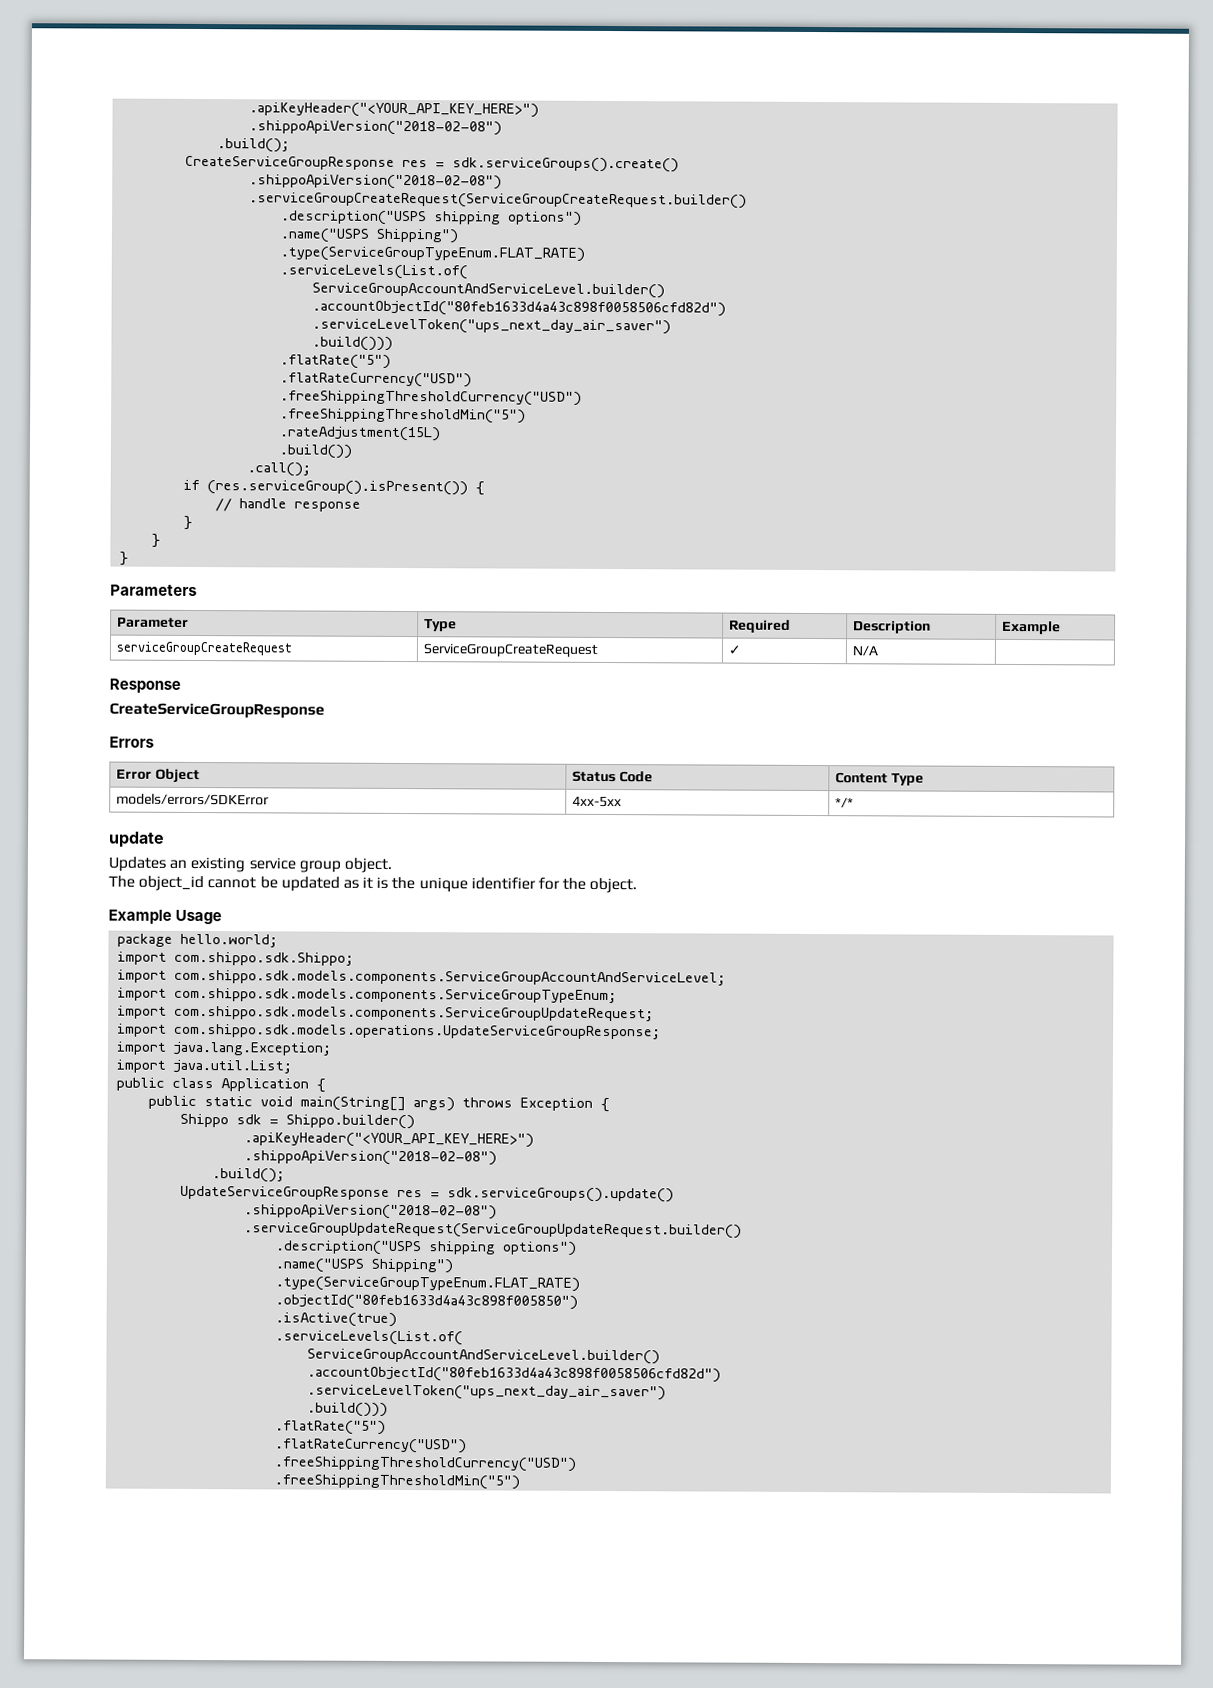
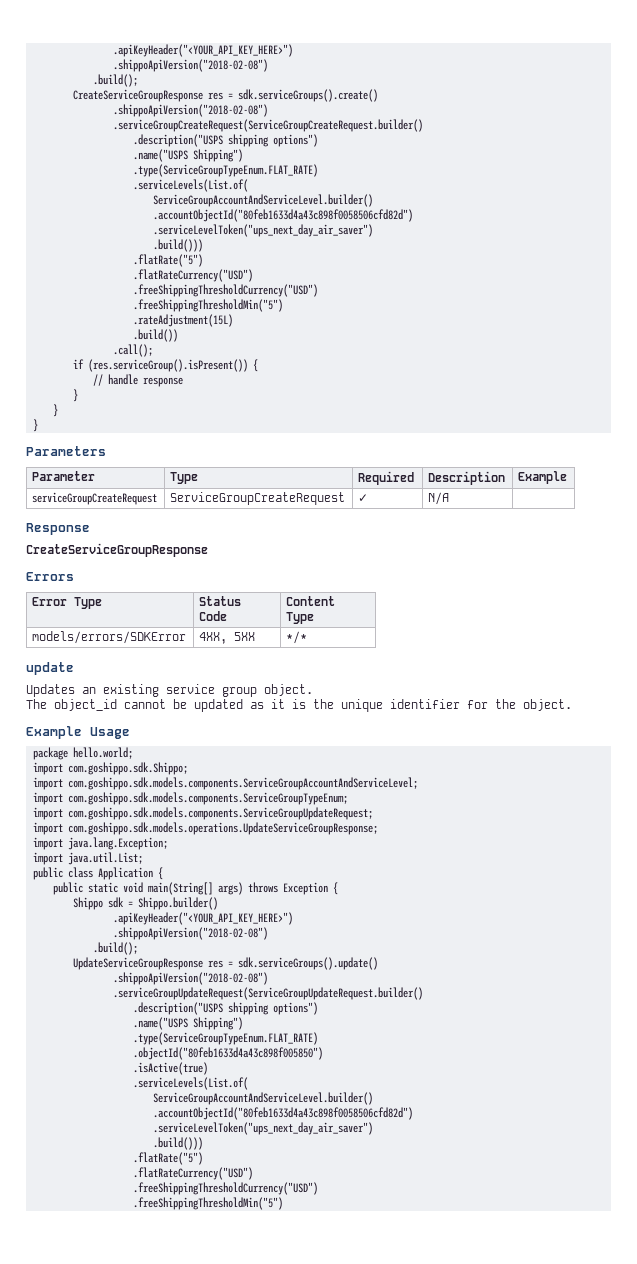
- Error Object | Status Code | Content Type
+ Error Type | Status Code | Content Type
- models/errors/SDKError | 4xx-5xx | */*
+ models/errors/SDKError | 4XX, 5XX | */*
- import com.shippo.sdk.Shippo;
- import com.shippo.sdk.models.components.ServiceGroupAccountAndServiceLevel;
- import com.shippo.sdk.models.components.ServiceGroupTypeEnum;
- import com.shippo.sdk.models.components.ServiceGroupUpdateRequest;
- import com.shippo.sdk.models.operations.UpdateServiceGroupResponse;
+ import com.goshippo.sdk.Shippo;
+ import com.goshippo.sdk.models.components.ServiceGroupAccountAndServiceLevel;
+ import com.goshippo.sdk.models.components.ServiceGroupTypeEnum;
+ import com.goshippo.sdk.models.components.ServiceGroupUpdateRequest;
+ import com.goshippo.sdk.models.operations.UpdateServiceGroupResponse;

